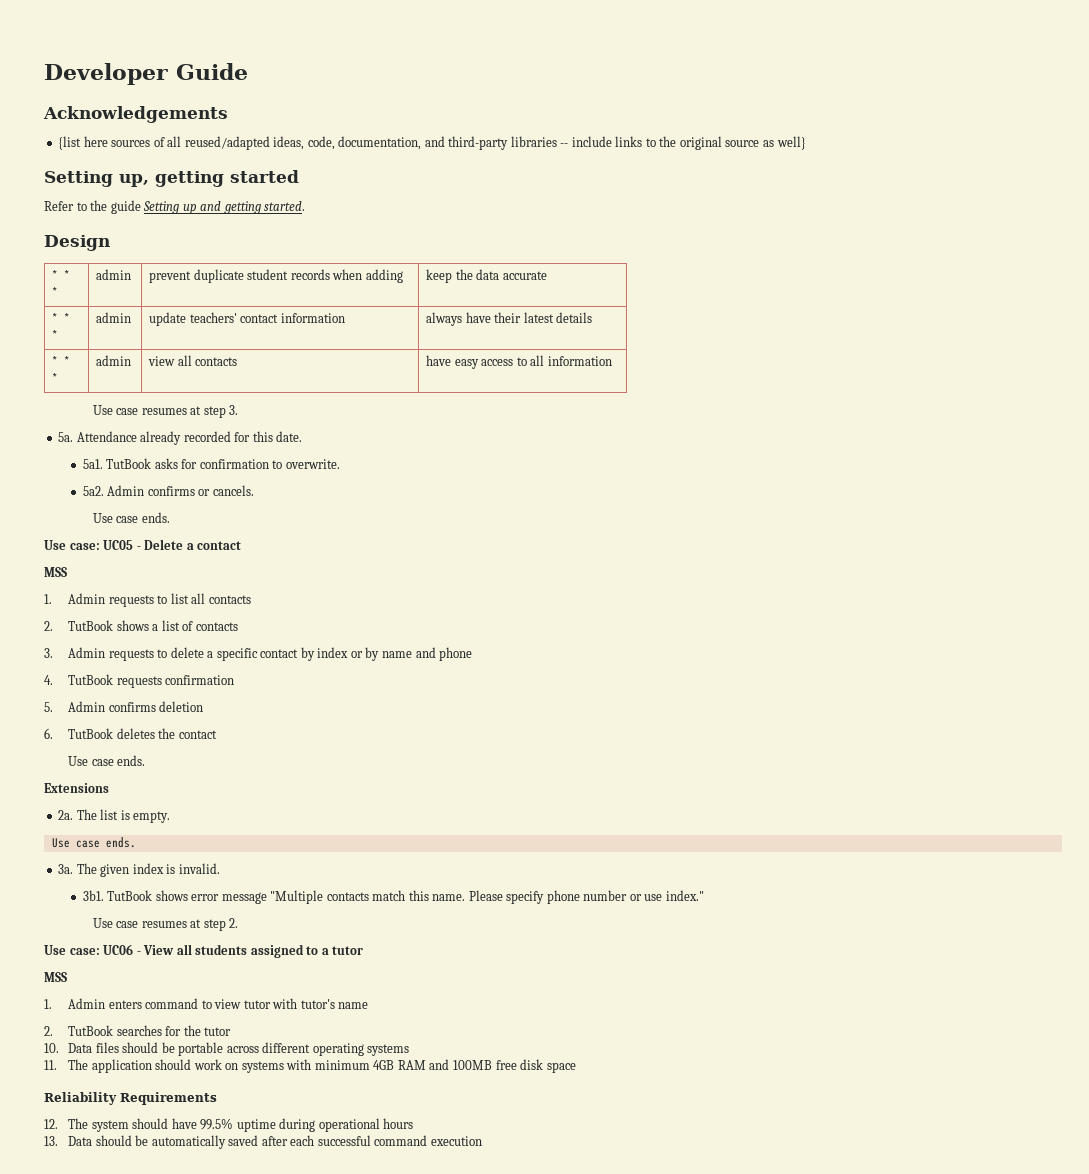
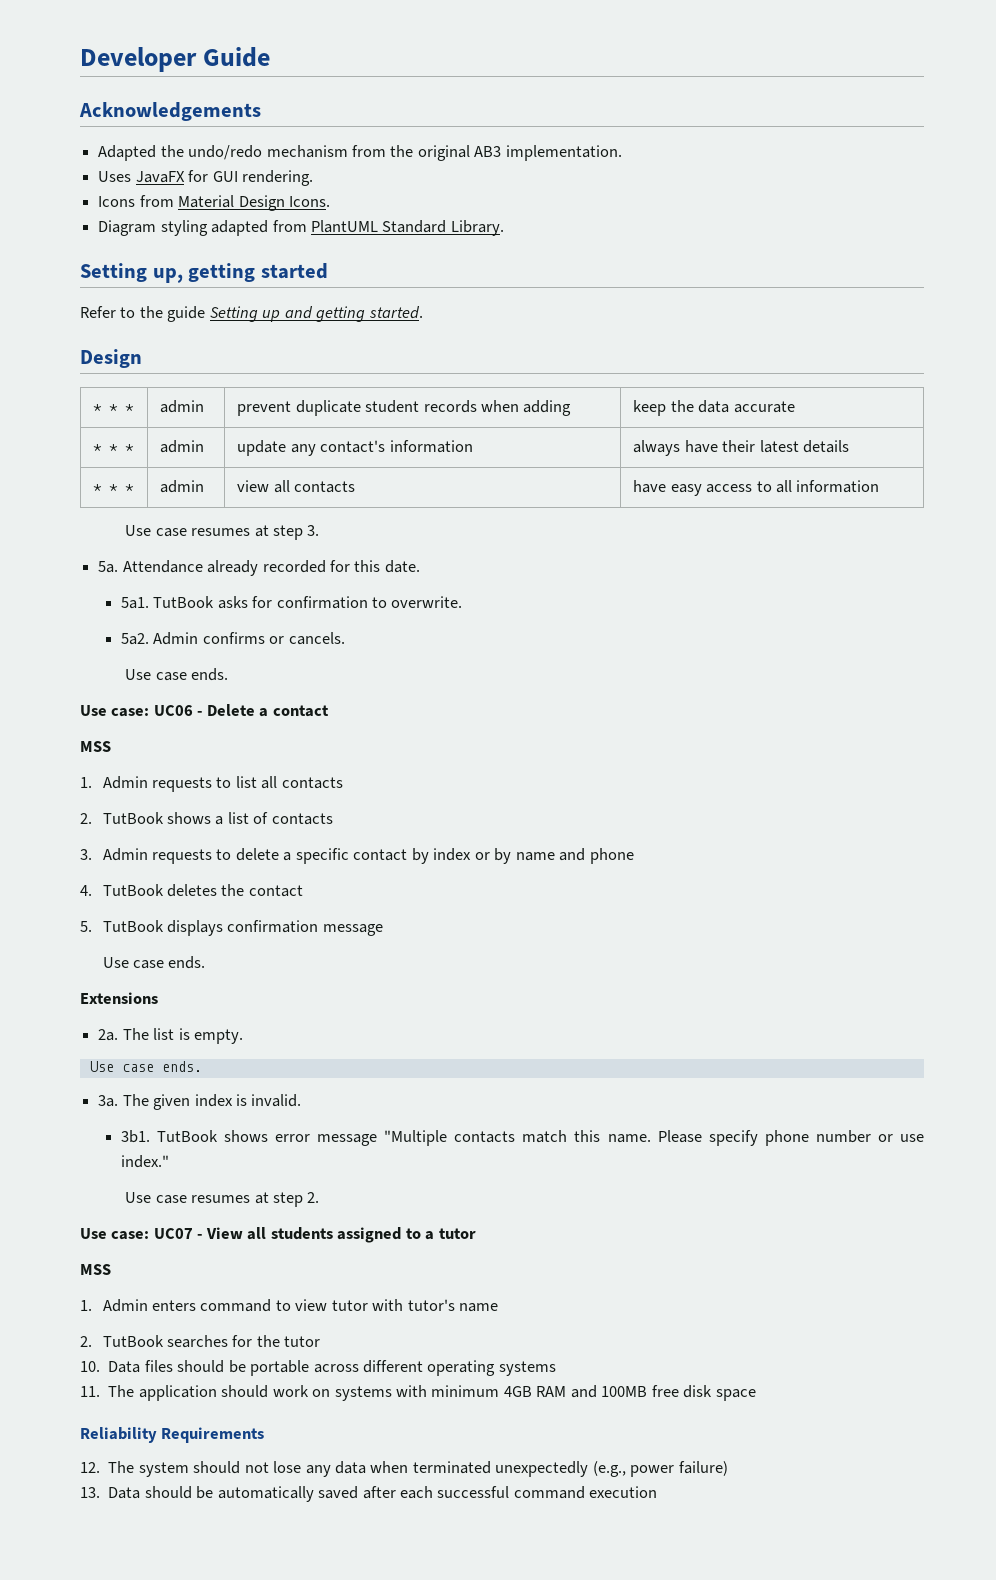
- {list here sources of all reused/adapted ideas, code, documentation, and third-party libraries -- include links to the original source as well}
+ Adapted the undo/redo mechanism from the original AB3 implementation.
+ Uses JavaFX for GUI rendering.
+ Icons from Material Design Icons.
+ Diagram styling adapted from PlantUML Standard Library.
- * * * | admin | update teachers' contact information | always have their latest details
+ * * * | admin | update any contact's information | always have their latest details
- Use case: UC05 - Delete a contact
+ Use case: UC06 - Delete a contact
- 4. TutBook requests confirmation
- 5. Admin confirms deletion
- 6. TutBook deletes the contact
+ 4. TutBook deletes the contact
+ 5. TutBook displays confirmation message
- Use case: UC06 - View all students assigned to a tutor
+ Use case: UC07 - View all students assigned to a tutor
- 12. The system should have 99.5% uptime during operational hours
+ 12. The system should not lose any data when terminated unexpectedly (e.g., power failure)

